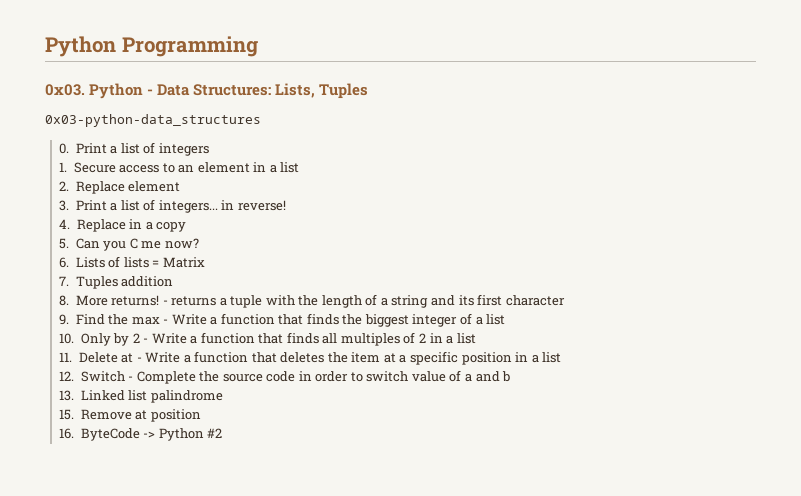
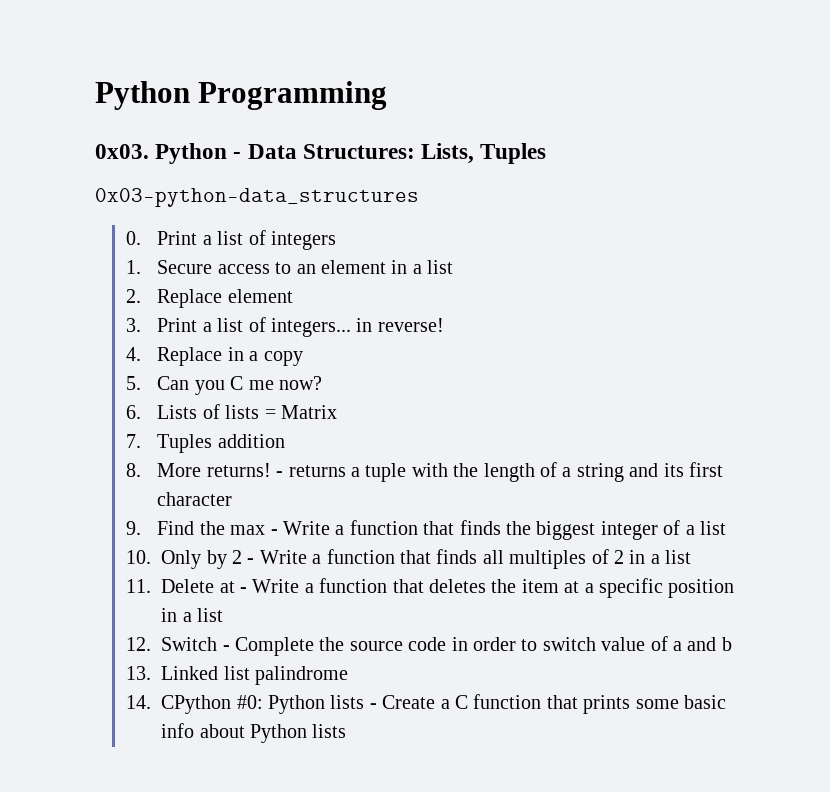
- 15. Remove at position
- 16. ByteCode -> Python #2
+ 14. CPython #0: Python lists - Create a C function that prints some basic info about Python lists

